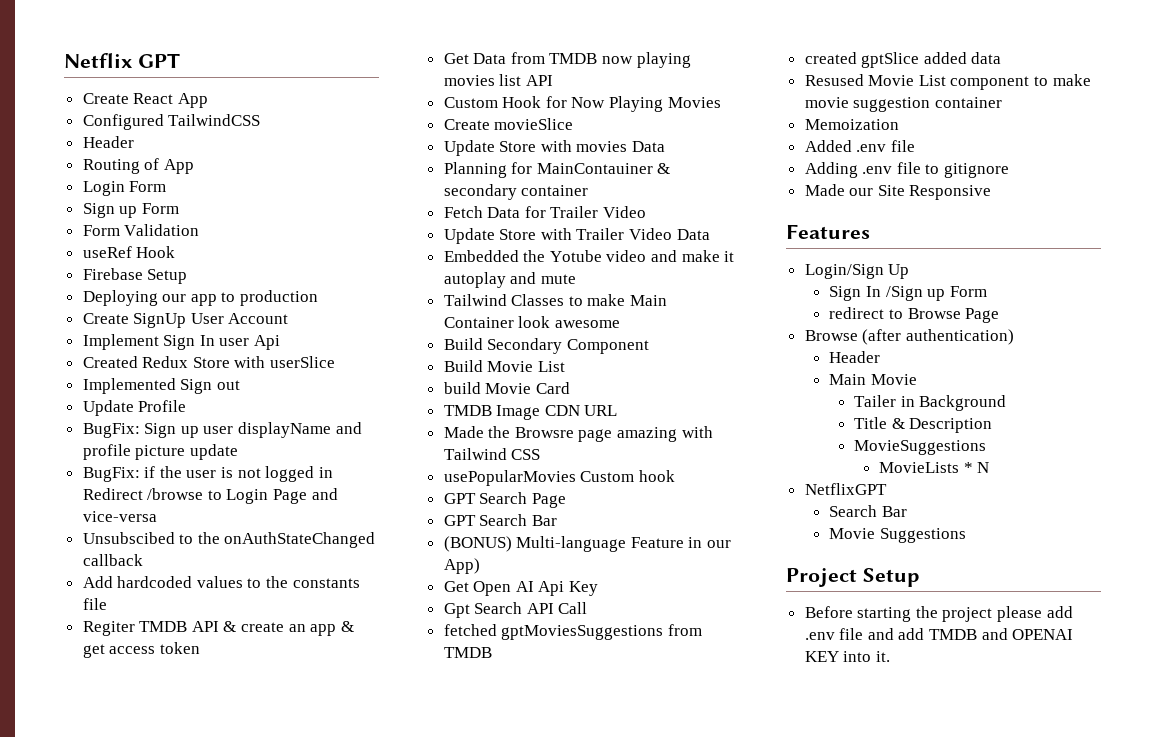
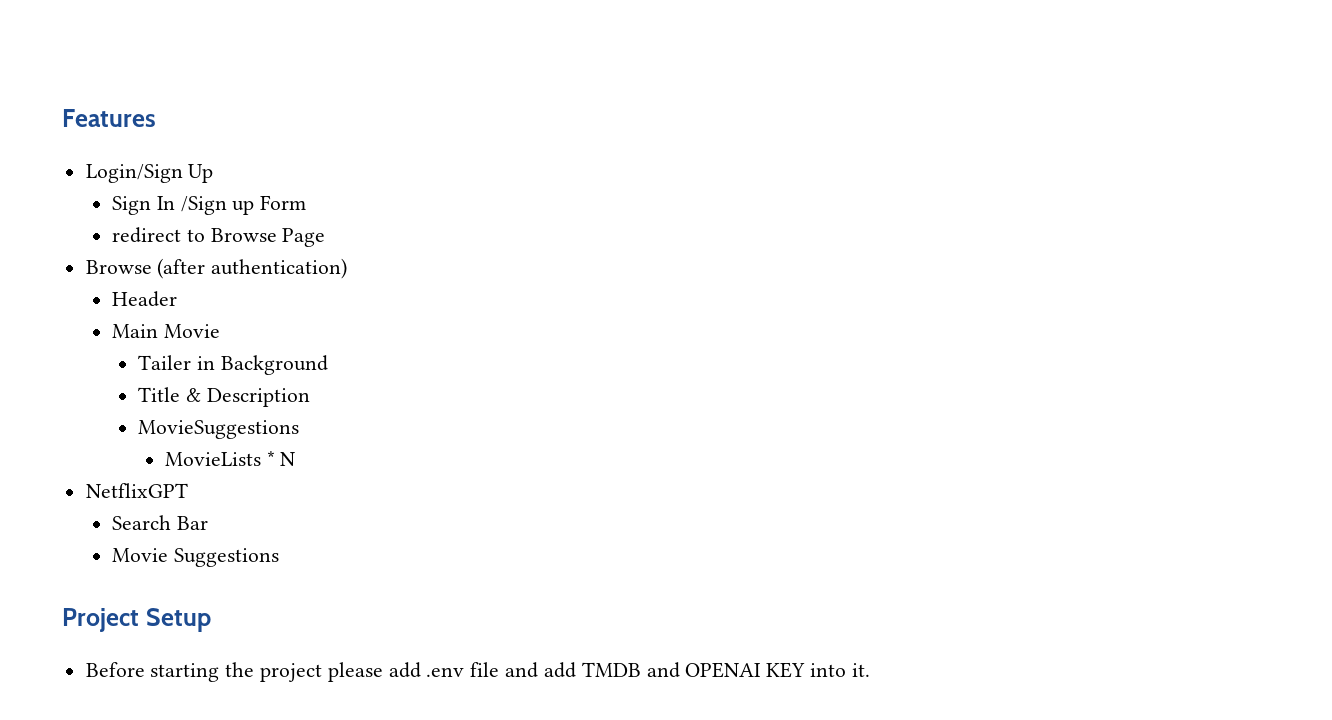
- Netflix GPT
- Create React App
- Configured TailwindCSS
- Header
- Routing of App
- Login Form
- Sign up Form
- Form Validation
- useRef Hook
- Firebase Setup
- Deploying our app to production
- Create SignUp User Account
- Implement Sign In user Api
- Created Redux Store with userSlice
- Implemented Sign out
- Update Profile
- BugFix: Sign up user displayName and profile picture update
- BugFix: if the user is not logged in Redirect /browse to Login Page and vice-versa
- Unsubscibed to the onAuthStateChanged callback
- Add hardcoded values to the constants file
- Regiter TMDB API & create an app & get access token
- Get Data from TMDB now playing movies list API
- Custom Hook for Now Playing Movies
- Create movieSlice
- Update Store with movies Data
- Planning for MainContauiner & secondary container
- Fetch Data for Trailer Video
- Update Store with Trailer Video Data
- Embedded the Yotube video and make it autoplay and mute
- Tailwind Classes to make Main Container look awesome
- Build Secondary Component
- Build Movie List
- build Movie Card
- TMDB Image CDN URL
- Made the Browsre page amazing with Tailwind CSS
- usePopularMovies Custom hook
- GPT Search Page
- GPT Search Bar
- (BONUS) Multi-language Feature in our App)
- Get Open AI Api Key
- Gpt Search API Call
- fetched gptMoviesSuggestions from TMDB
- created gptSlice added data
- Resused Movie List component to make movie suggestion container
- Memoization
- Added .env file
- Adding .env file to gitignore
- Made our Site Responsive

